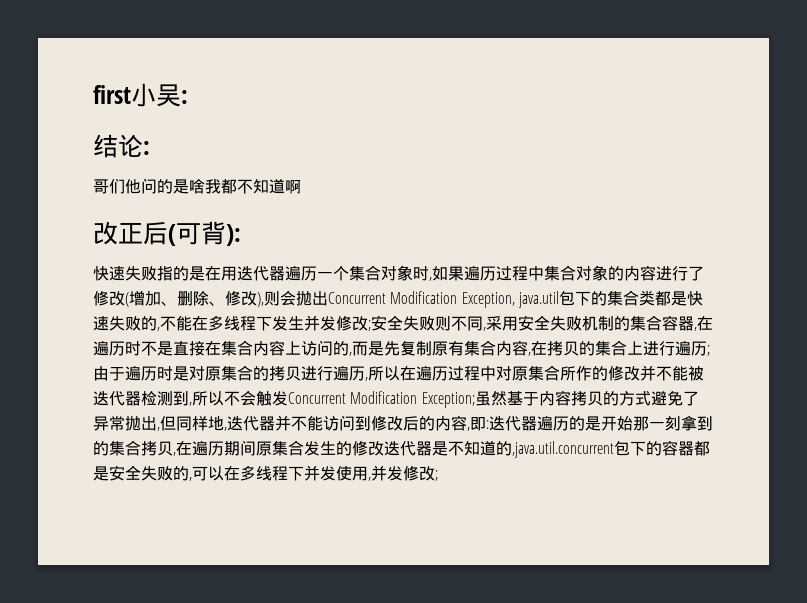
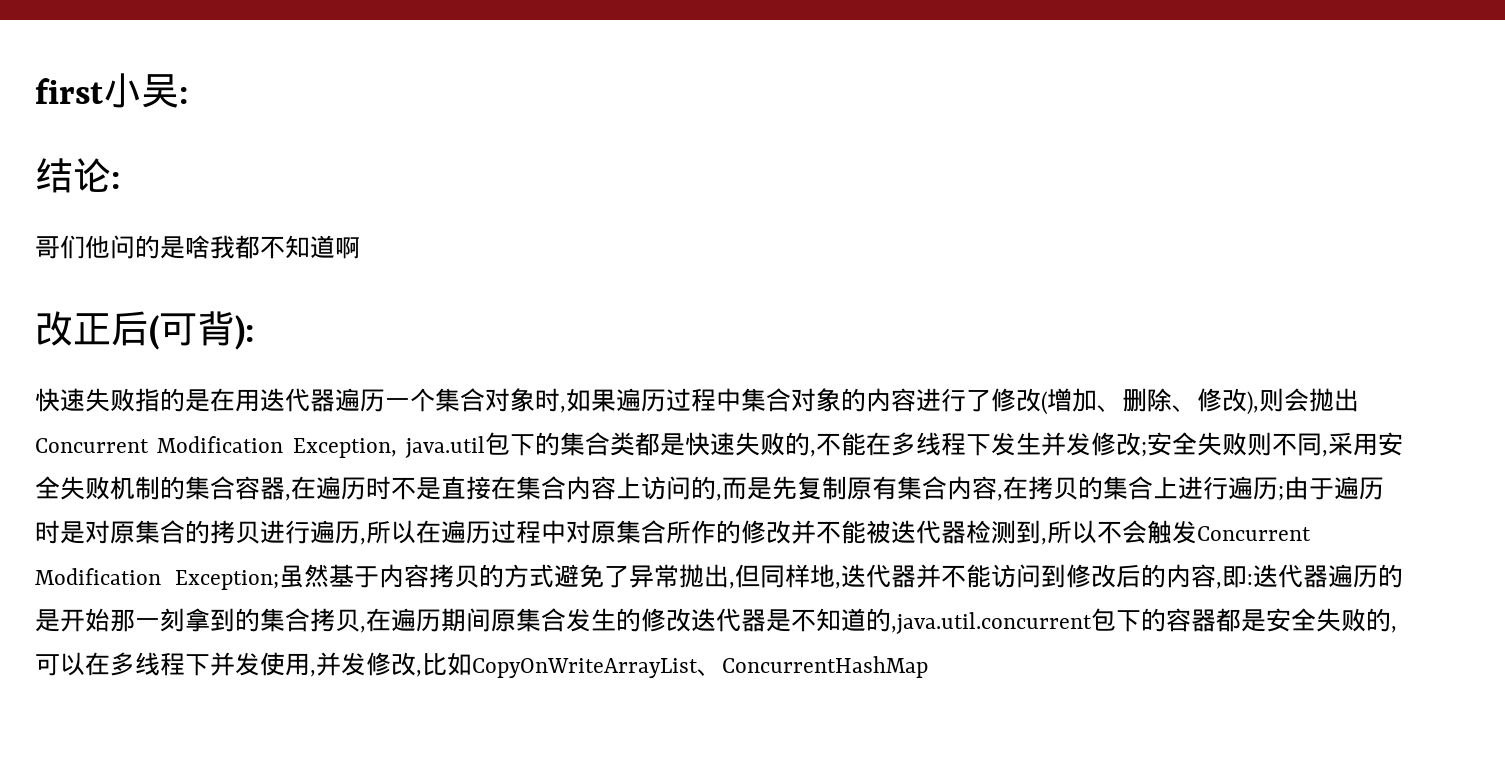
- 迭代器遍历的是开始那一刻拿到的集合拷贝,在遍历期间原集合发生的修改迭代器是不知道的,java.util.concurrent包下的容器都是安全失败的,可以在多线程下并发使用,并发修改;
+ 迭代器遍历的是开始那一刻拿到的集合拷贝,在遍历期间原集合发生的修改迭代器是不知道的,java.util.concurrent包下的容器都是安全失败的,可以在多线程下并发使用,并发修改,比如CopyOnWriteArrayList、ConcurrentHashMap

